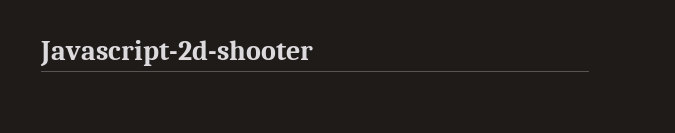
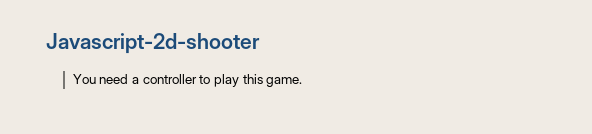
+ You need a controller to play this game.

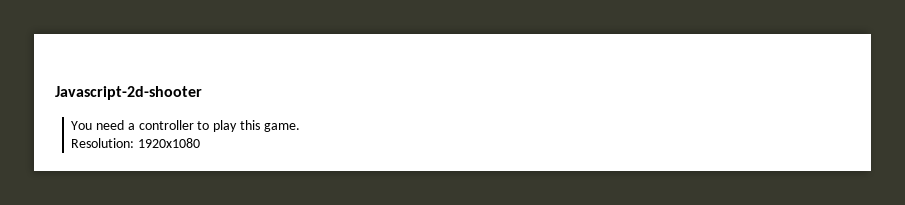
+ Resolution: 1920x1080

